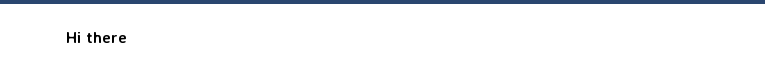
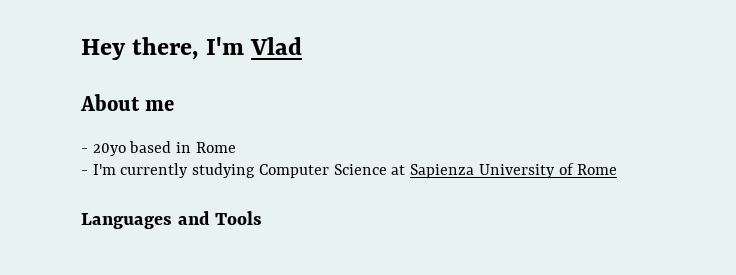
- Hi there
+ Hey there, I'm Vlad
+ About me
+ - 20yo based in Rome
+ - I'm currently studying Computer Science at Sapienza University of Rome
+ Languages and Tools

